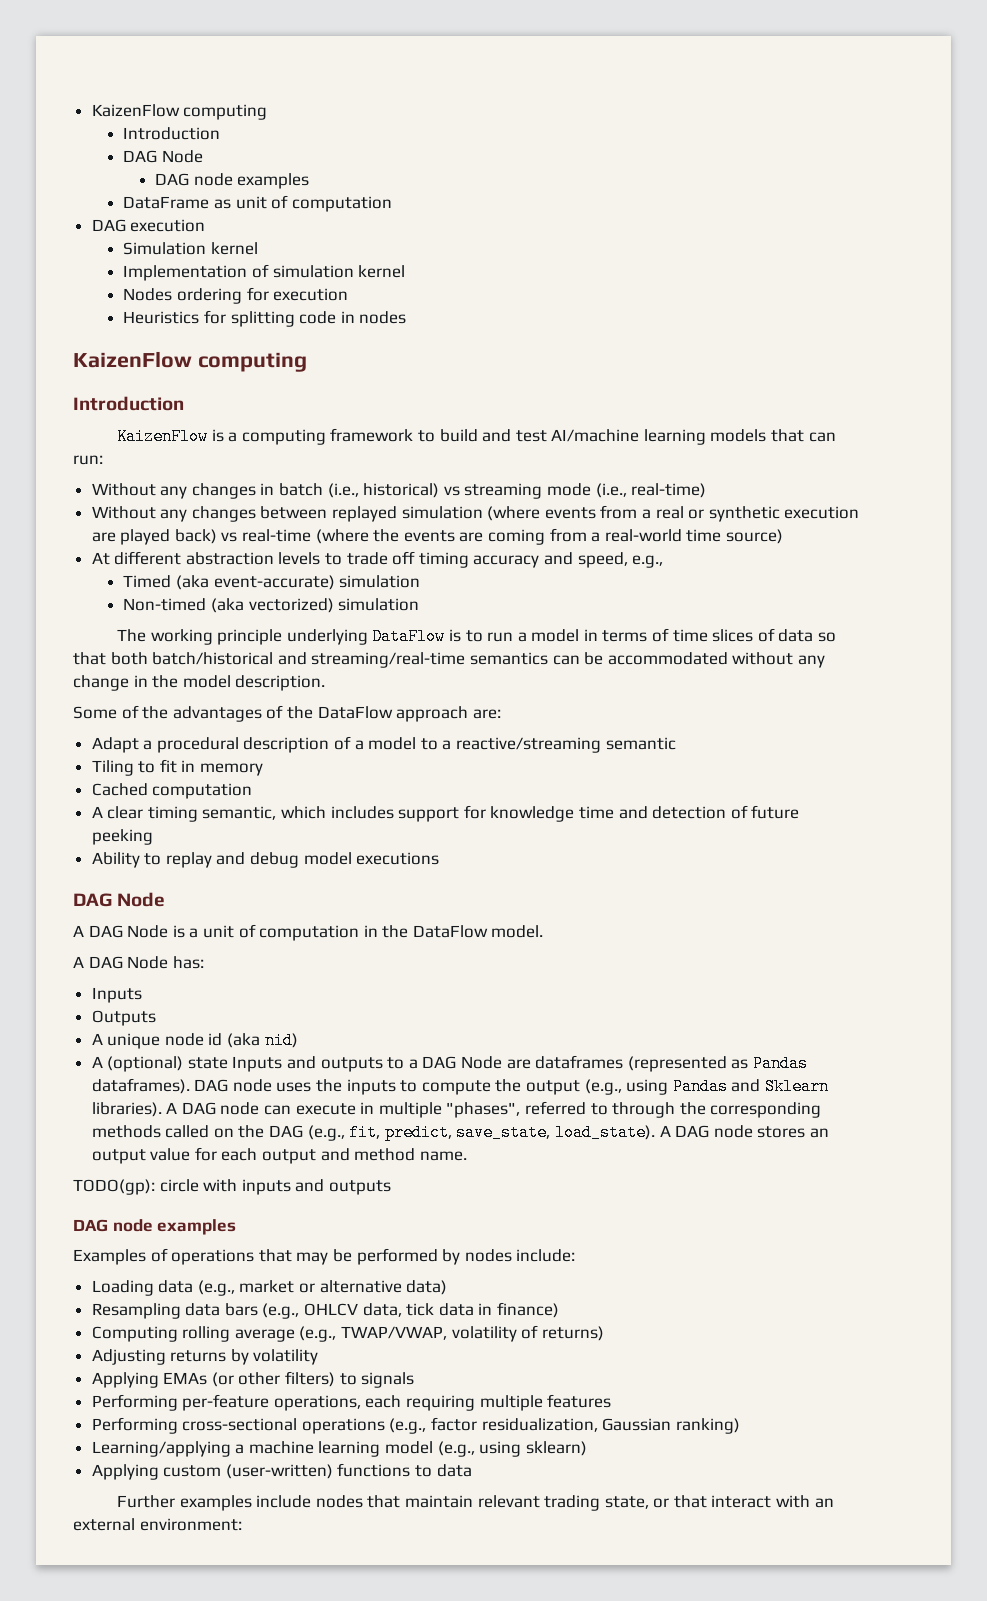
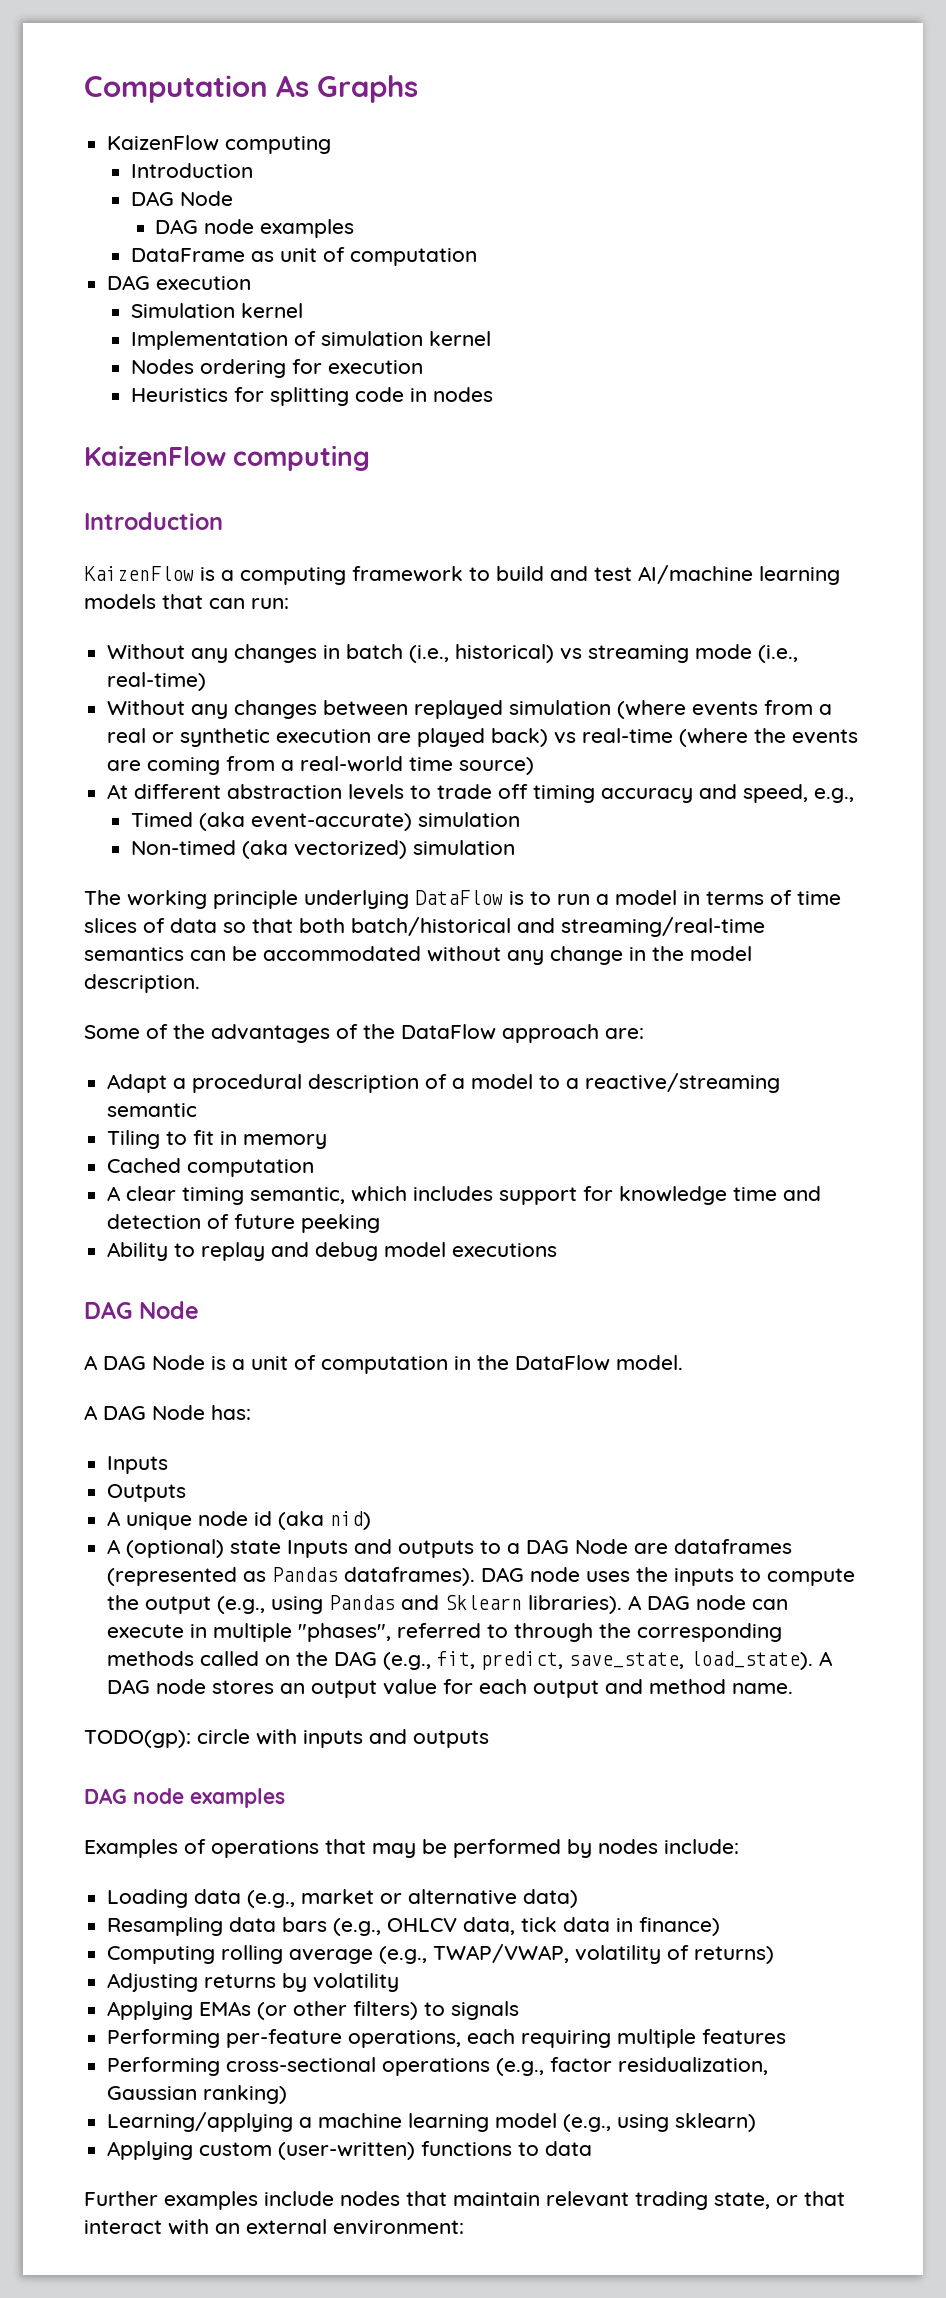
+ Computation As Graphs

